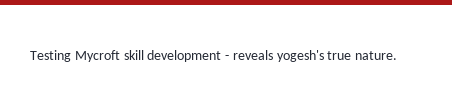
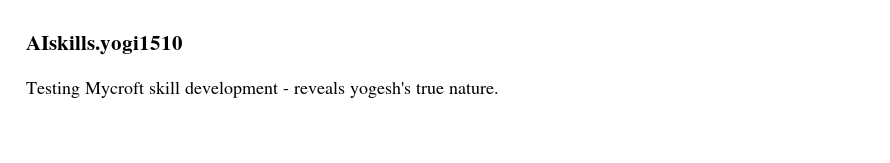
+ AIskills.yogi1510

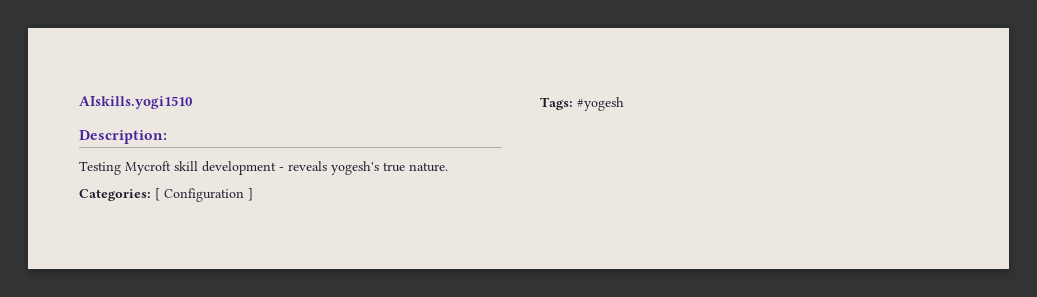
+ Description:
+ Categories: [ Configuration ]
+ Tags: #yogesh

